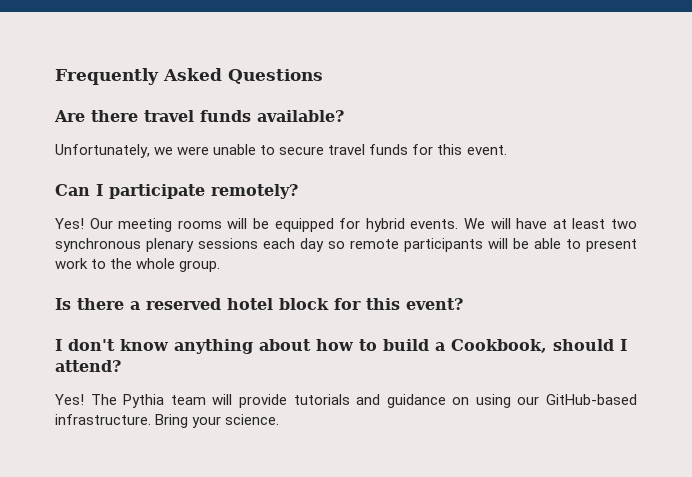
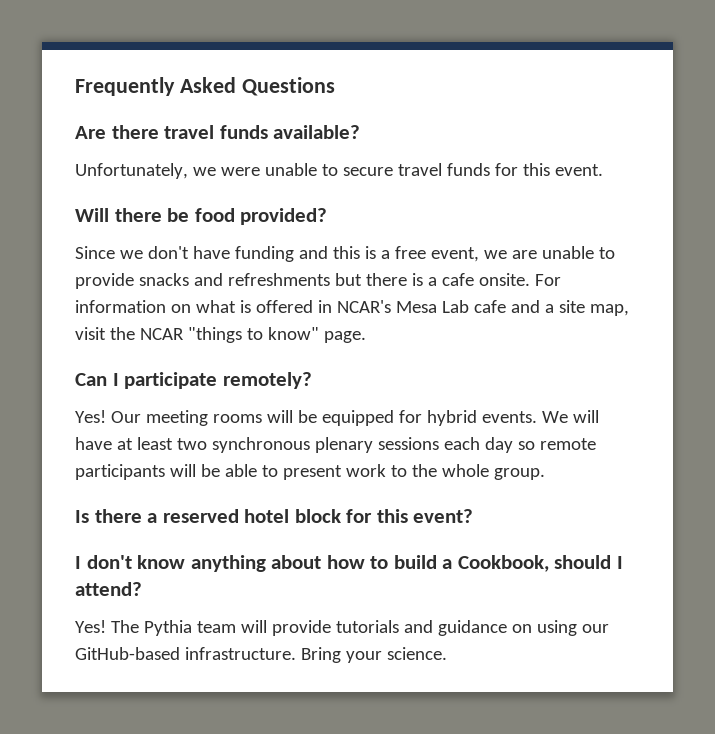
+ Will there be food provided?
+ Since we don't have funding and this is a free event, we are unable to provide snacks and refreshments but there is a cafe onsite. For information on what is offered in NCAR's Mesa Lab cafe and a site map, visit the NCAR "things to know" page.

